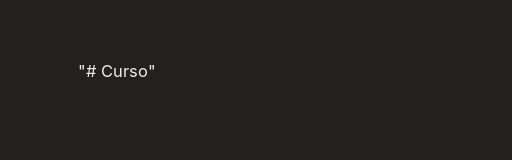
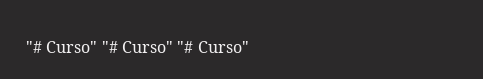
- "# Curso"
+ "# Curso" "# Curso" "# Curso"

